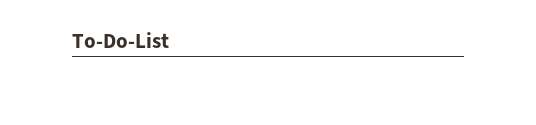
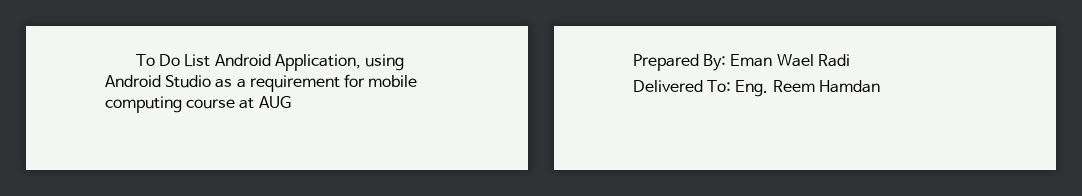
- To-Do-List
+ To Do List Android Application, using Android Studio as a requirement for mobile computing course at AUG
+ Prepared By: Eman Wael Radi
+ Delivered To: Eng. Reem Hamdan

